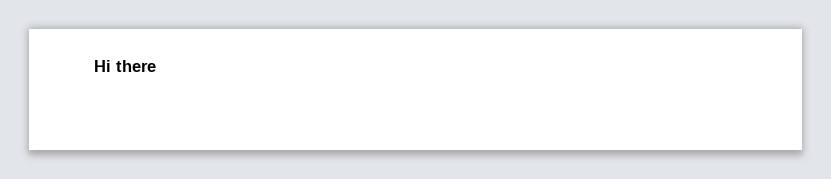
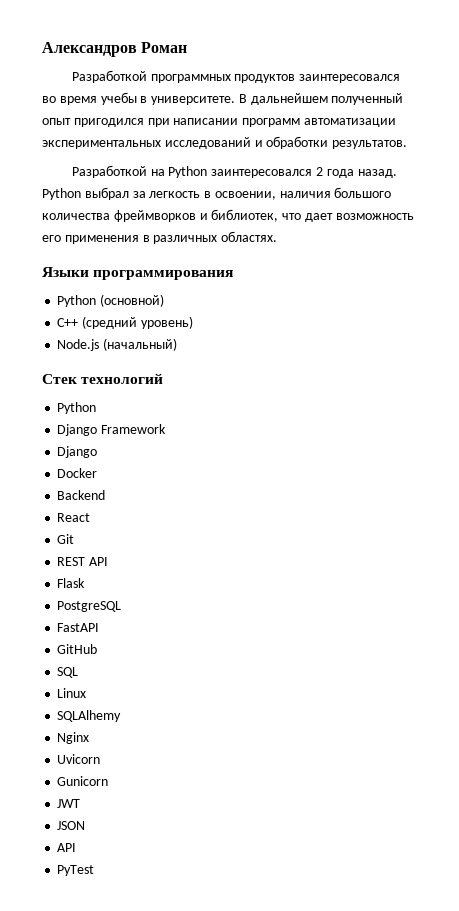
- Hi there
+ Александров Роман
+ Разработкой программных продуктов заинтересовался во время учебы в университете. В дальнейшем полученный опыт пригодился при написании программ автоматизации экспериментальных исследований и обработки результатов.
+ Разработкой на Python заинтереcовался 2 года назад. Python выбрал за легкость в освоении, наличия большого количества фреймворков и библиотек, что дает возможность его применения в различных областях.
+ Языки программирования
+ Python (основной)
+ С++ (средний уровень)
+ Node.js (начальный)
+ Стек технологий
+ Python
+ Django Framework
+ Django
+ Docker
+ Backend
+ React
+ Git
+ REST API
+ Flask
+ PostgreSQL
+ FastAPI
+ GitHub
+ SQL
+ Linux
+ SQLAlhemy
+ Nginx
+ Uvicorn
+ Gunicorn
+ JWT
+ JSON
+ API
+ PyTest

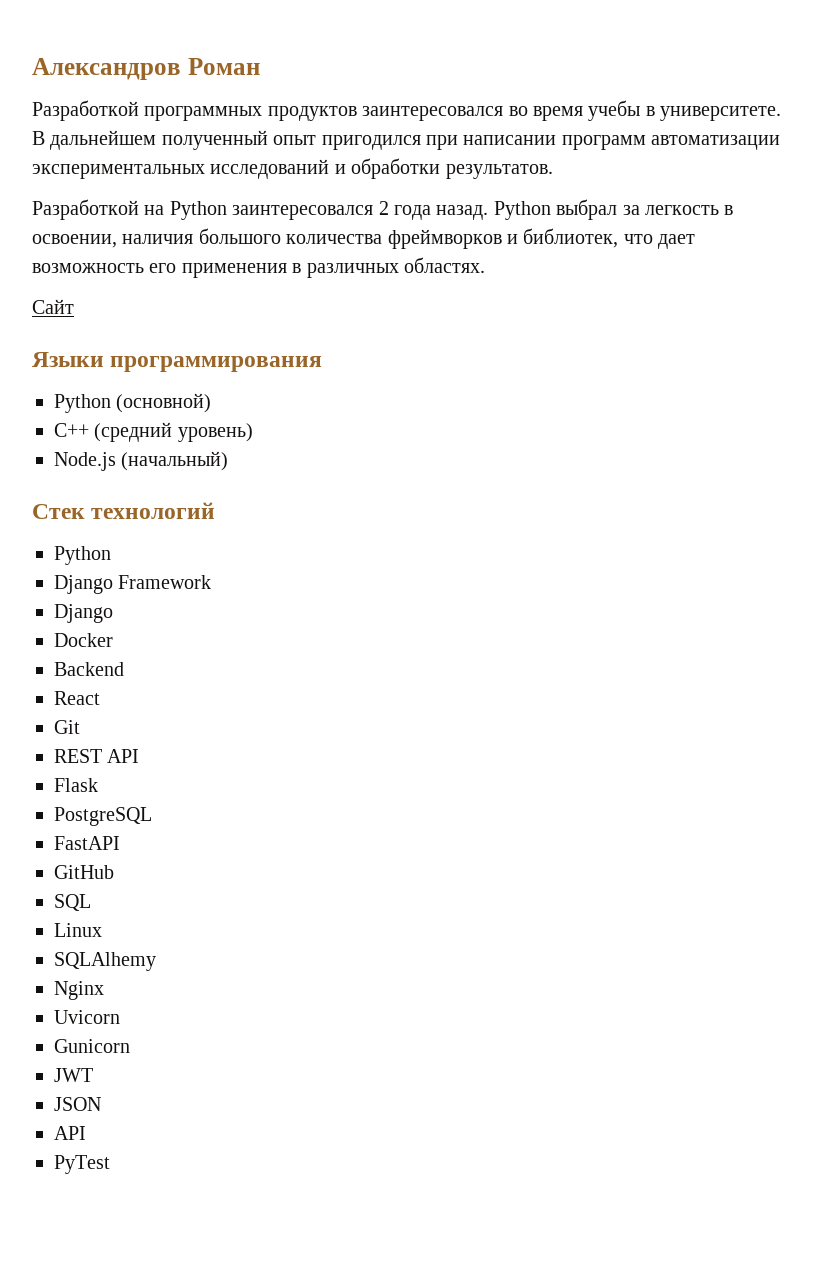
+ Сайт

